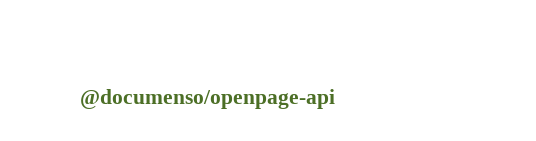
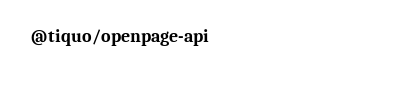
- @documenso/openpage-api
+ @tiquo/openpage-api

